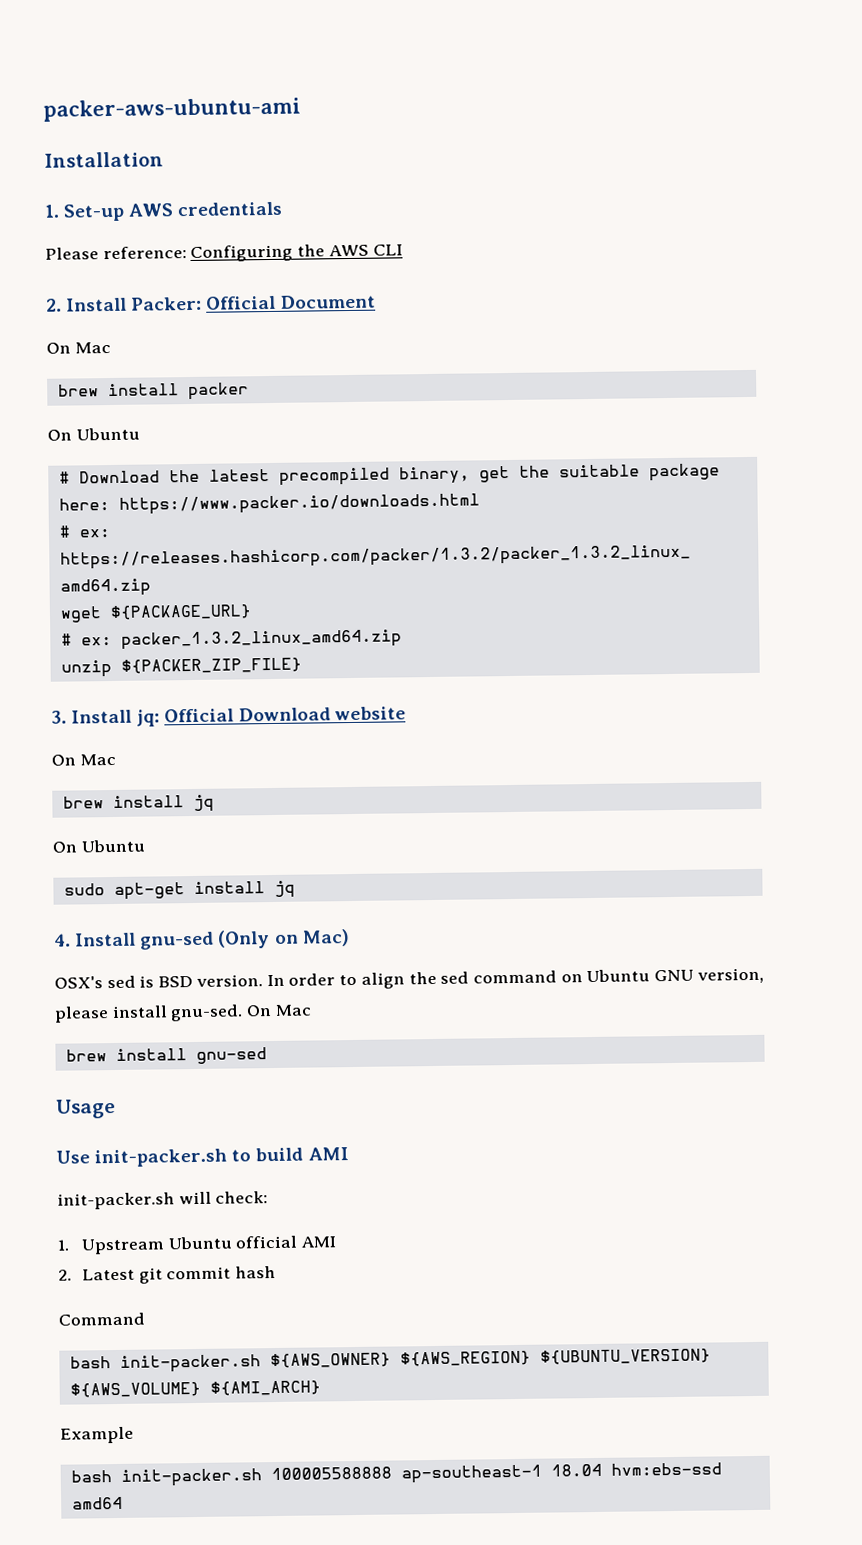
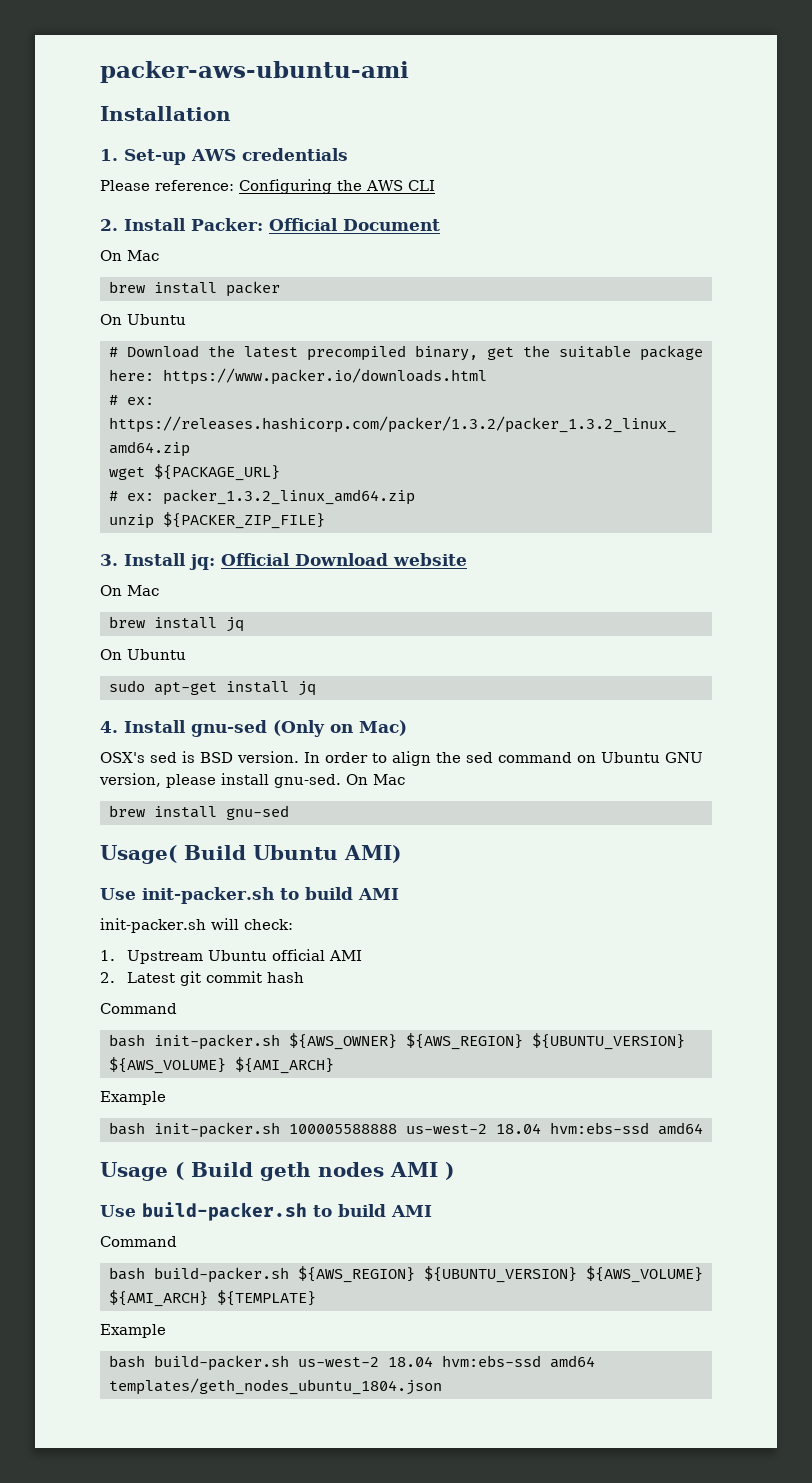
- Usage
+ Usage( Build Ubuntu AMI)
- bash init-packer.sh 100005588888 ap-southeast-1 18.04 hvm:ebs-ssd amd64
+ bash init-packer.sh 100005588888 us-west-2 18.04 hvm:ebs-ssd amd64
+ Usage ( Build geth nodes AMI )
+ Use build-packer.sh to build AMI
+ Command
+ bash build-packer.sh ${AWS_REGION} ${UBUNTU_VERSION} ${AWS_VOLUME} ${AMI_ARCH} ${TEMPLATE}
+ Example
+ bash build-packer.sh us-west-2 18.04 hvm:ebs-ssd amd64 templates/geth_nodes_ubuntu_1804.json

